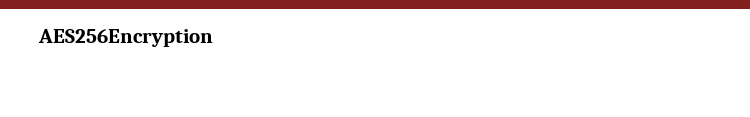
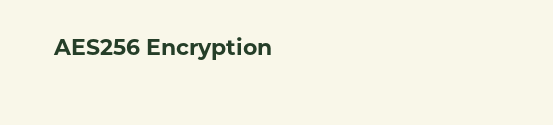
- AES256Encryption
+ AES256 Encryption

